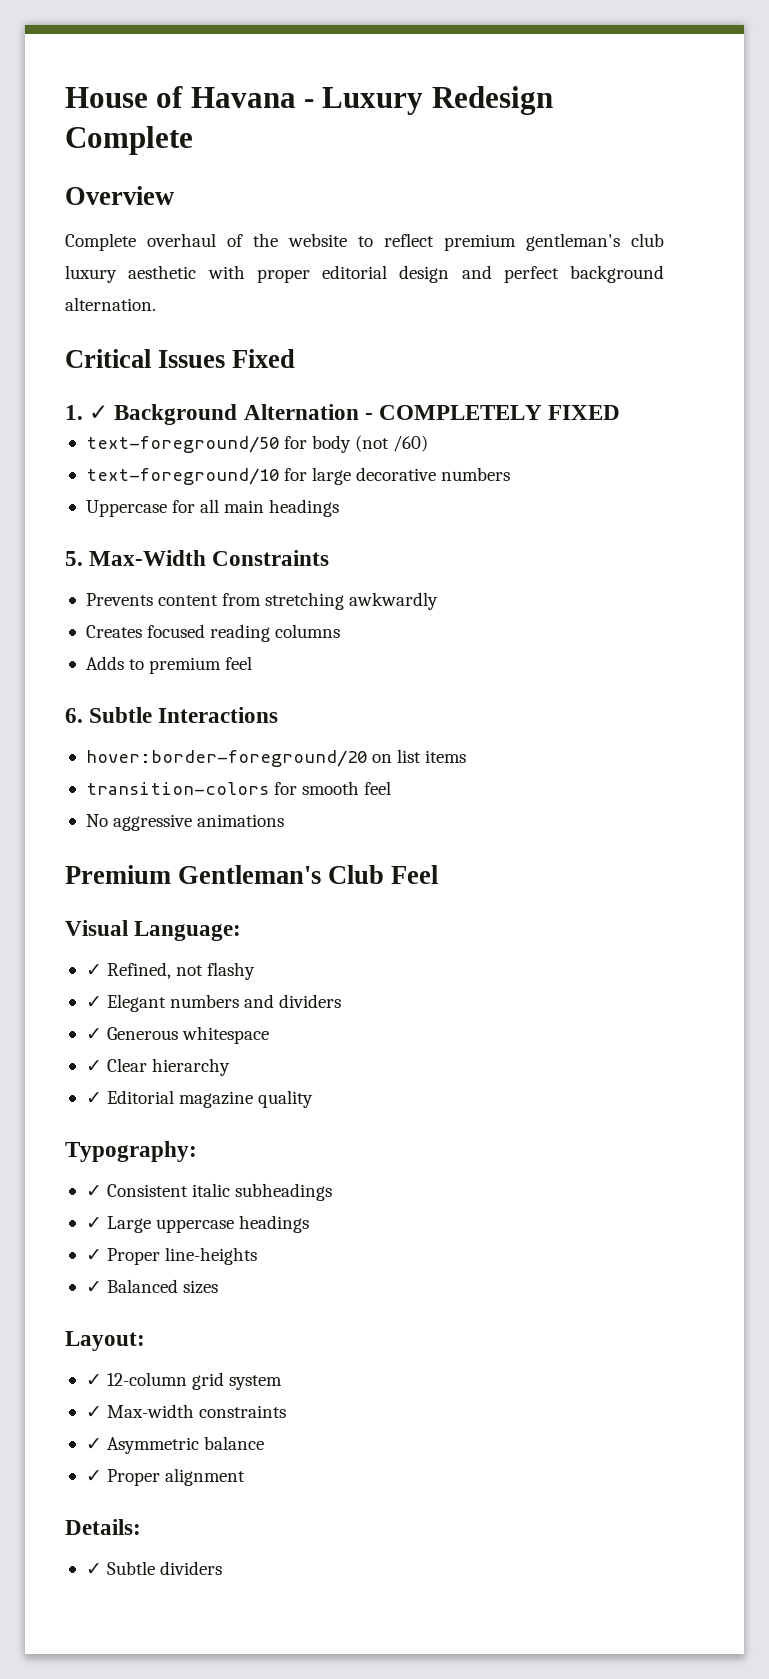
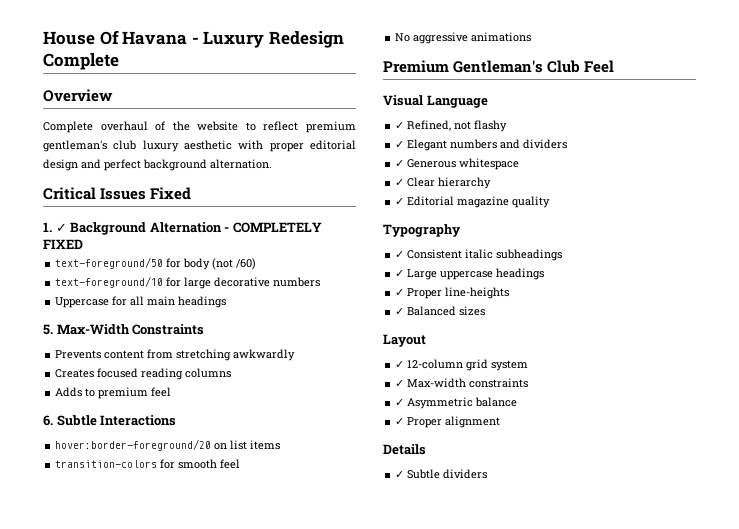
- House of Havana - Luxury Redesign Complete
+ House Of Havana - Luxury Redesign Complete
- Visual Language:
+ Visual Language
- Typography:
+ Typography
- Layout:
+ Layout
- Details:
+ Details

